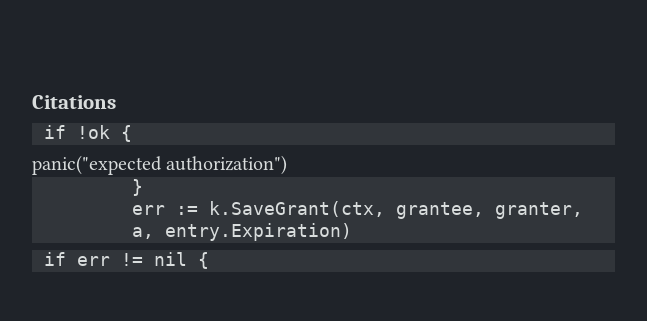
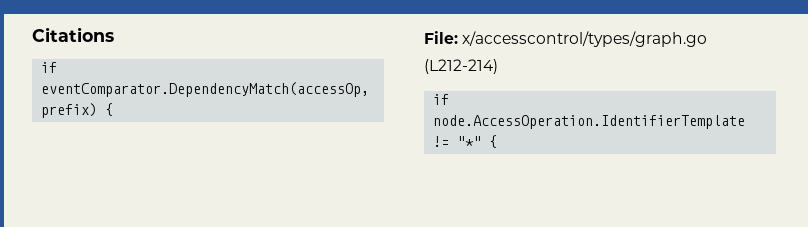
- if !ok {
+ if eventComparator.DependencyMatch(accessOp, prefix) {
- panic("expected authorization")
- }
- err := k.SaveGrant(ctx, grantee, granter, a, entry.Expiration)
- if err != nil {
+ File: x/accesscontrol/types/graph.go (L212-214)
+ if node.AccessOperation.IdentifierTemplate != "*" {

